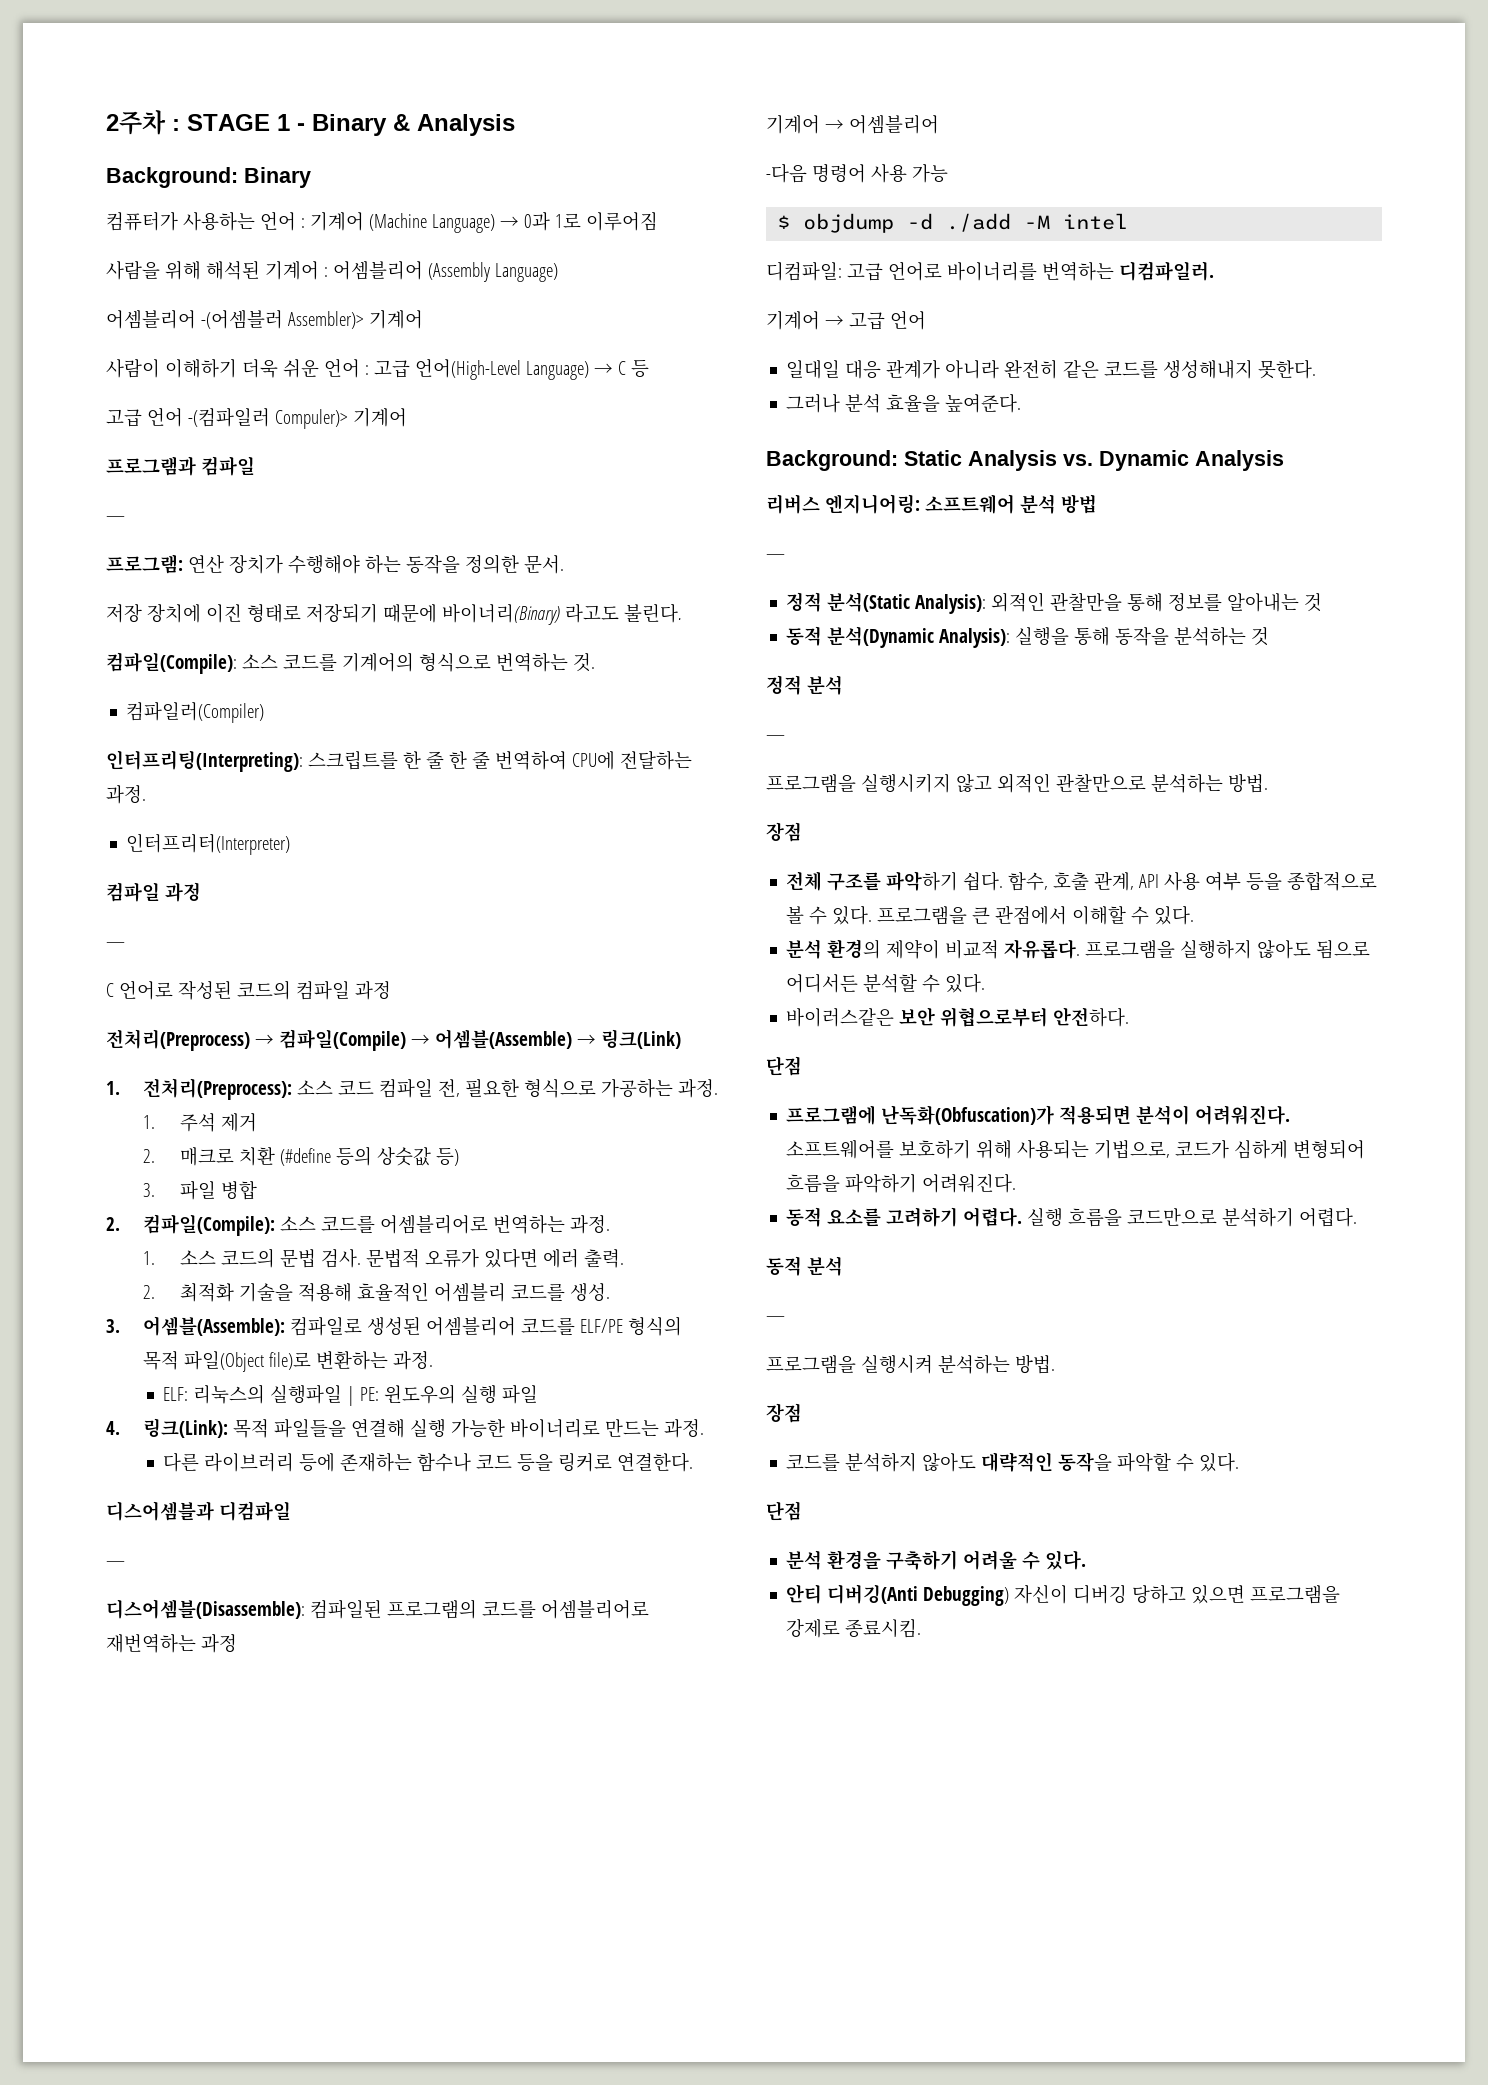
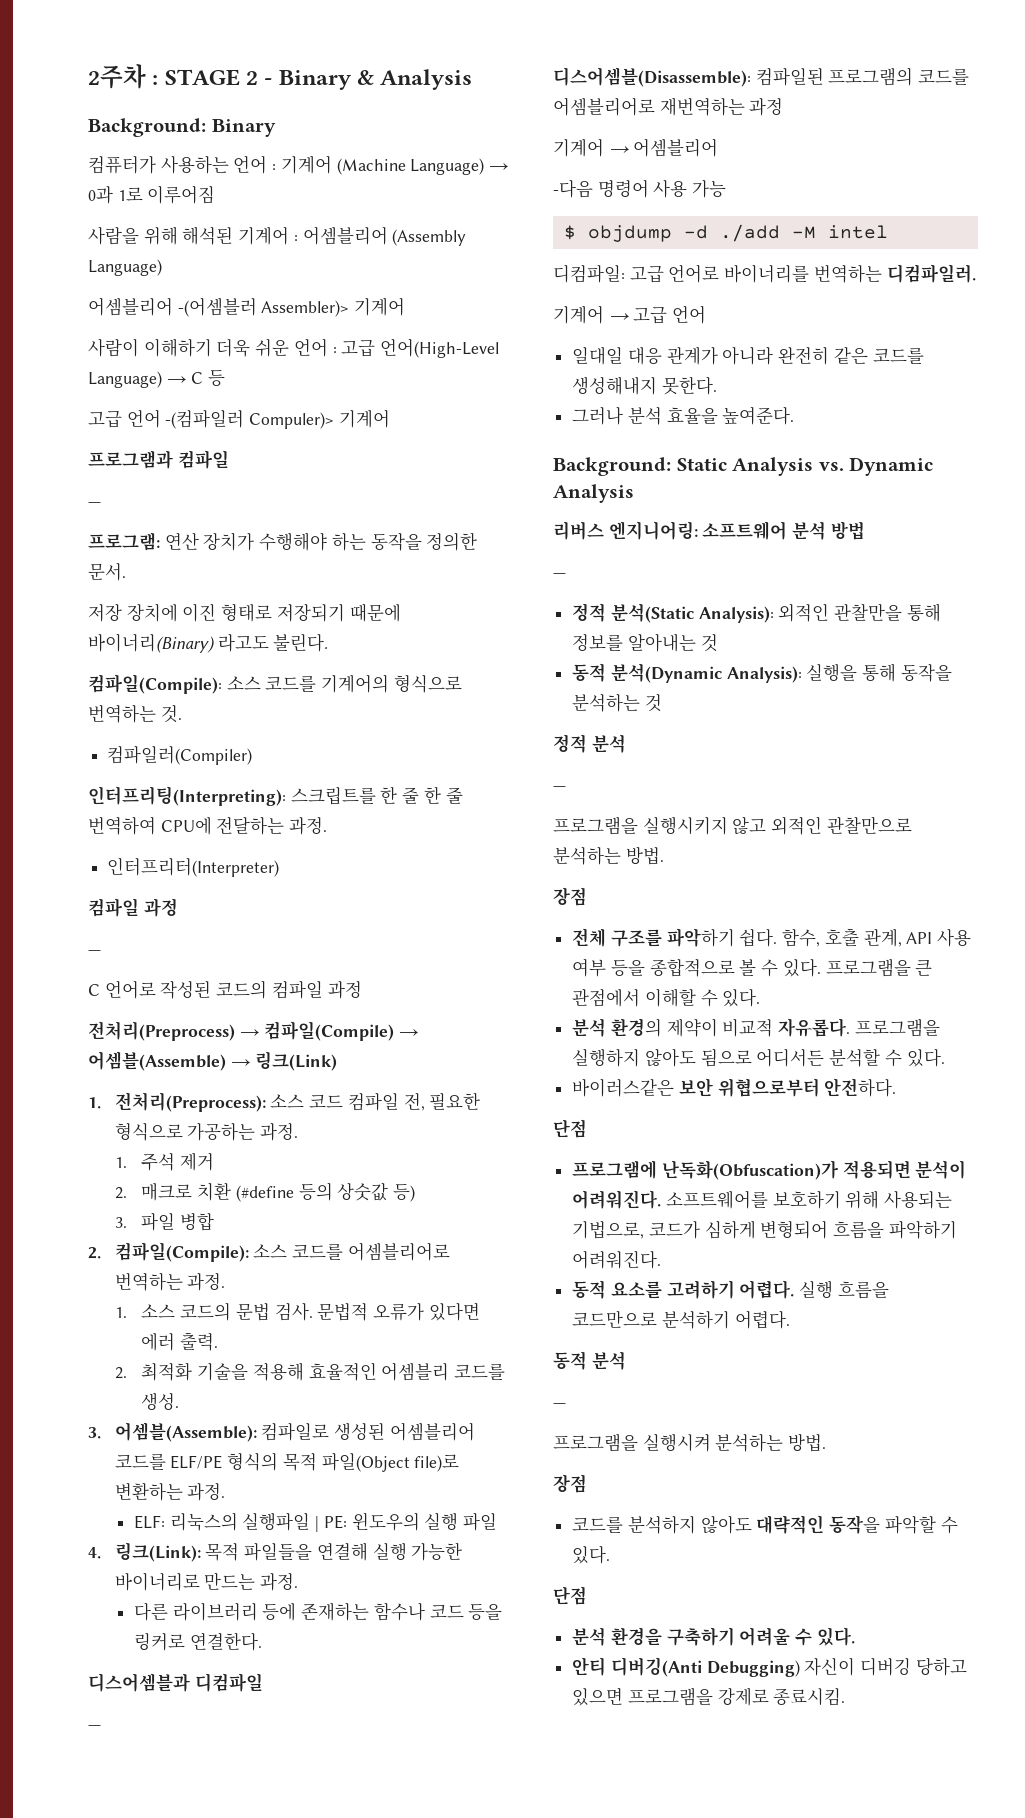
- 2주차 : STAGE 1 - Binary & Analysis
+ 2주차 : STAGE 2 - Binary & Analysis

